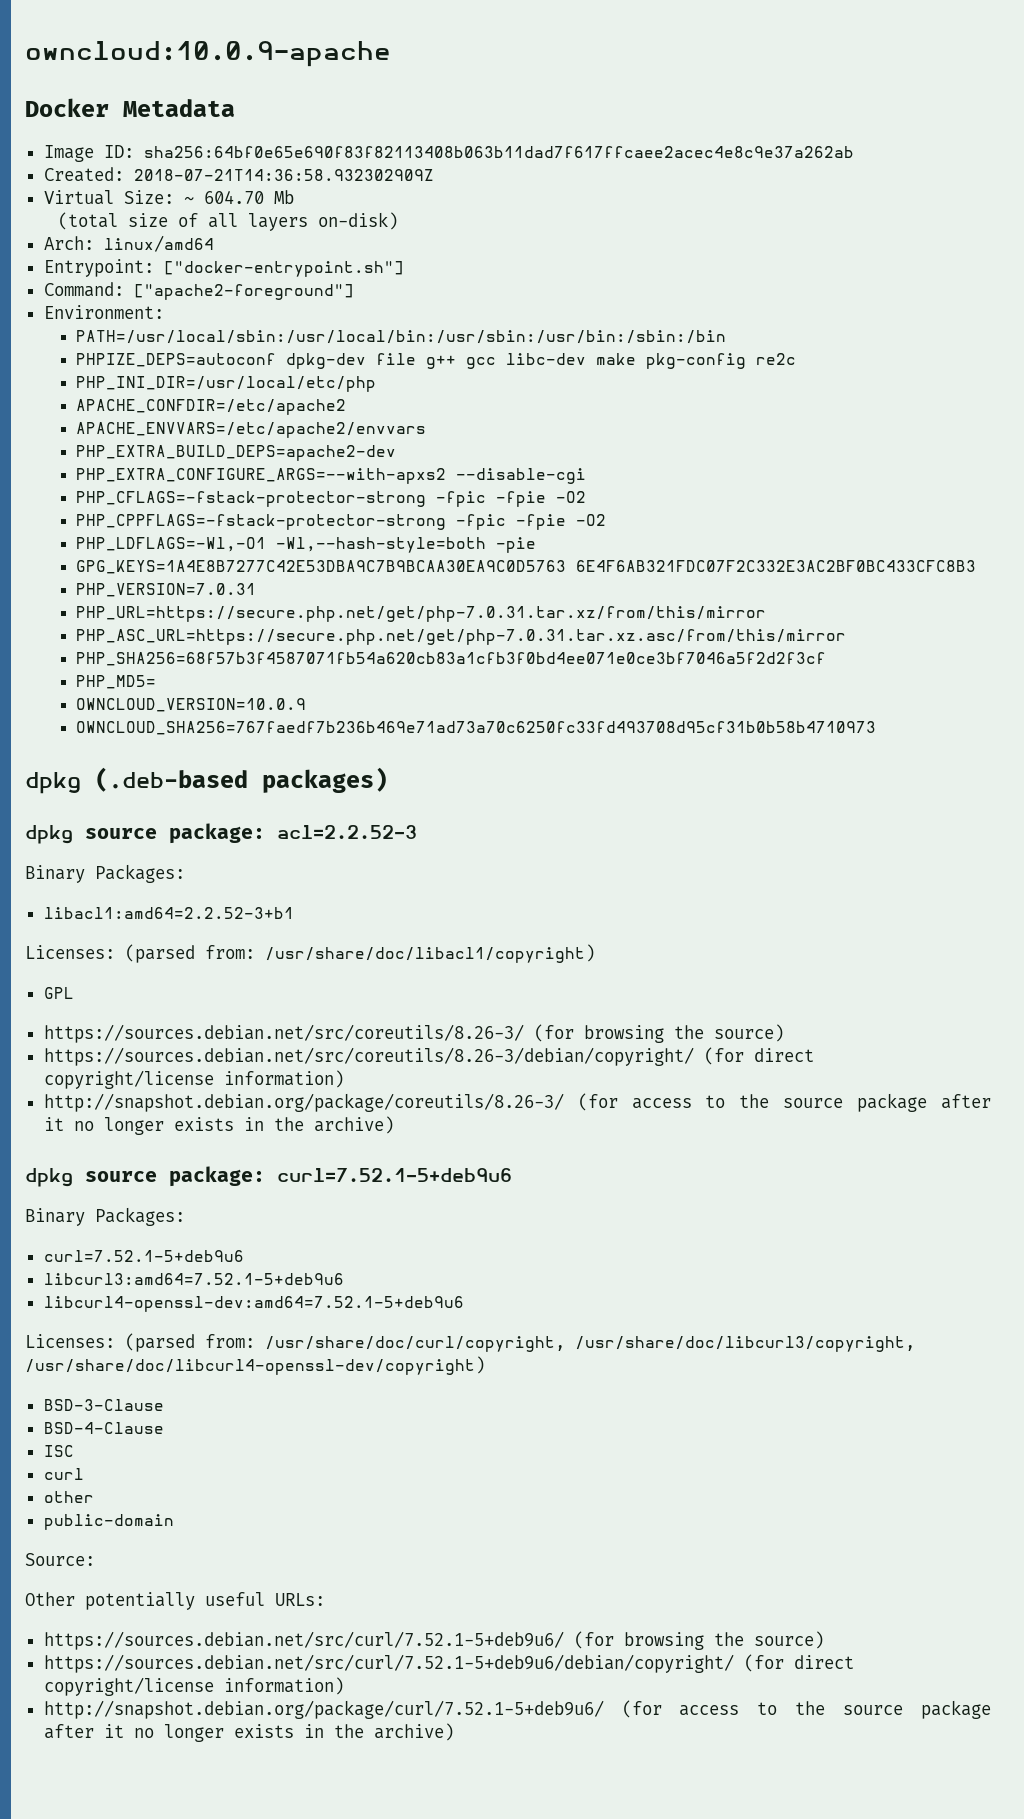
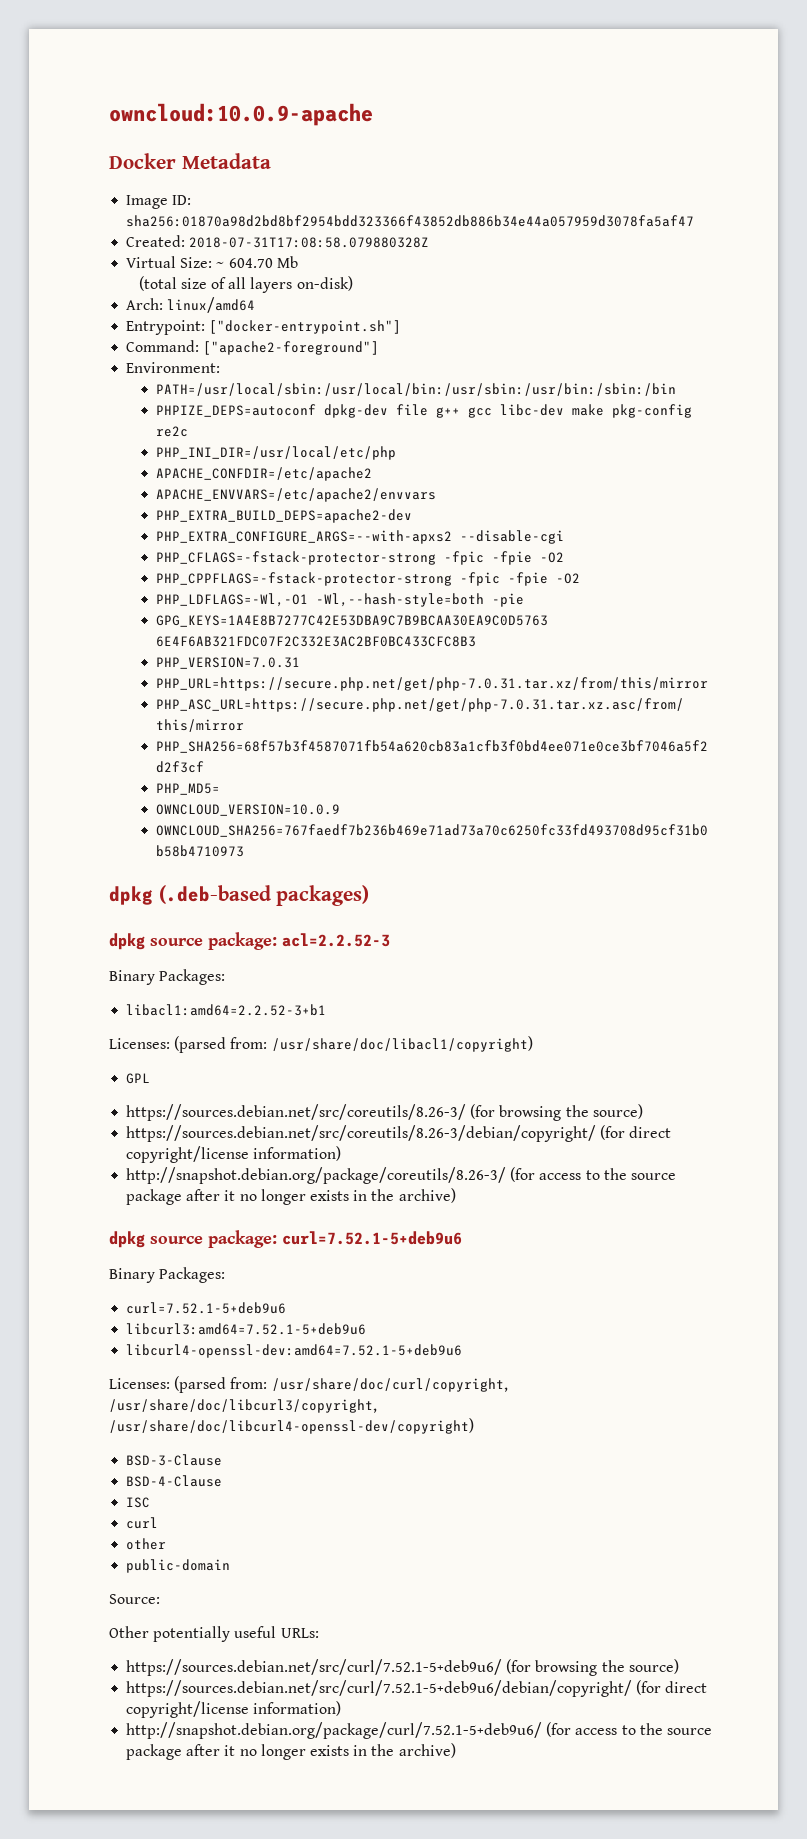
- Image ID: sha256:64bf0e65e690f83f82113408b063b11dad7f617ffcaee2acec4e8c9e37a262ab
+ Image ID: sha256:01870a98d2bd8bf2954bdd323366f43852db886b34e44a057959d3078fa5af47
- Created: 2018-07-21T14:36:58.932302909Z
+ Created: 2018-07-31T17:08:58.079880328Z

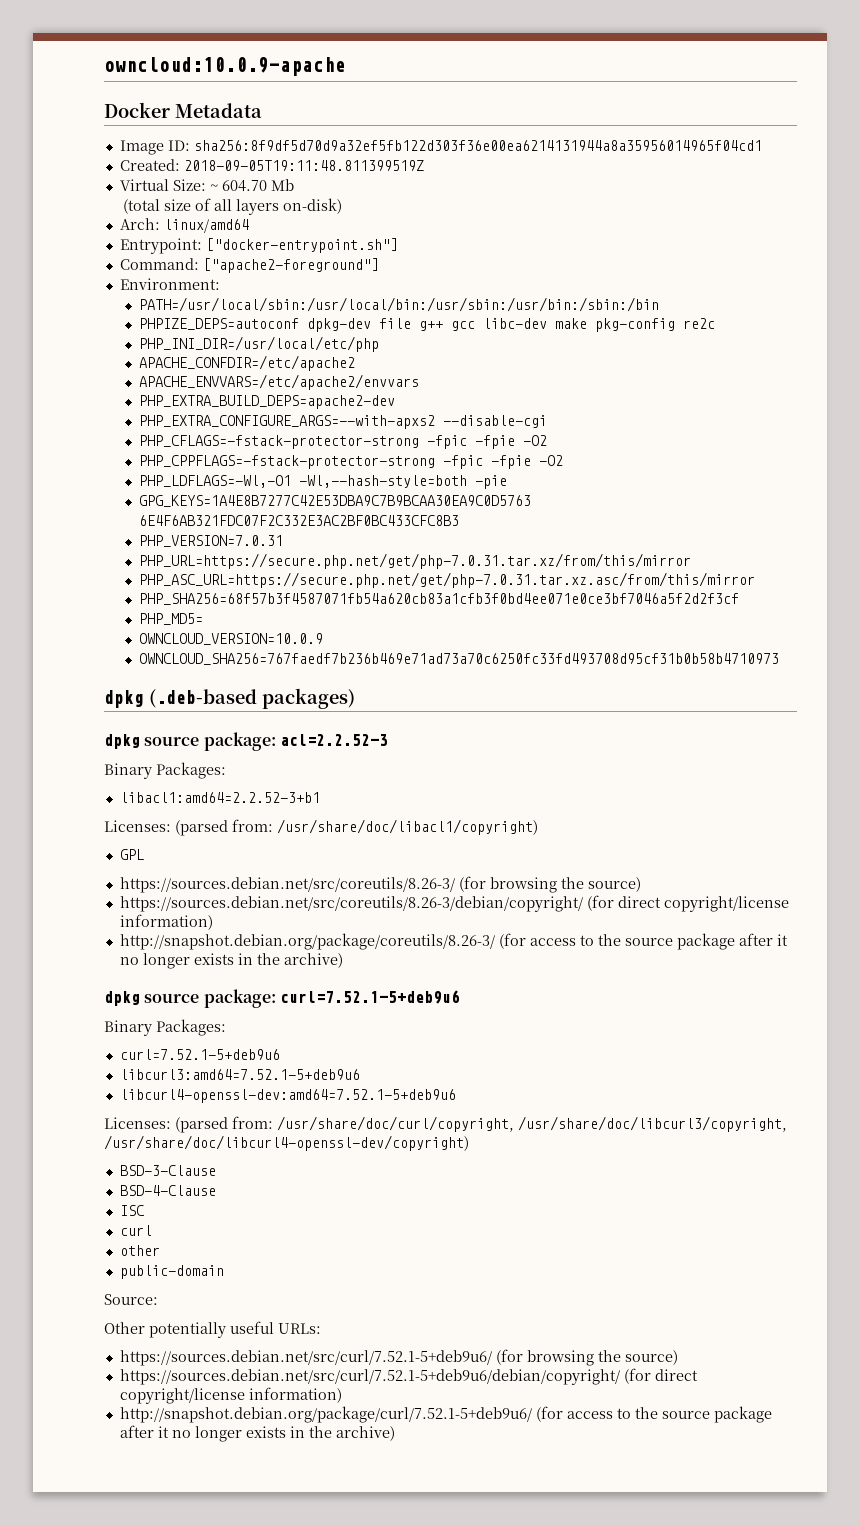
- Image ID: sha256:01870a98d2bd8bf2954bdd323366f43852db886b34e44a057959d3078fa5af47
+ Image ID: sha256:8f9df5d70d9a32ef5fb122d303f36e00ea6214131944a8a35956014965f04cd1
- Created: 2018-07-31T17:08:58.079880328Z
+ Created: 2018-09-05T19:11:48.811399519Z

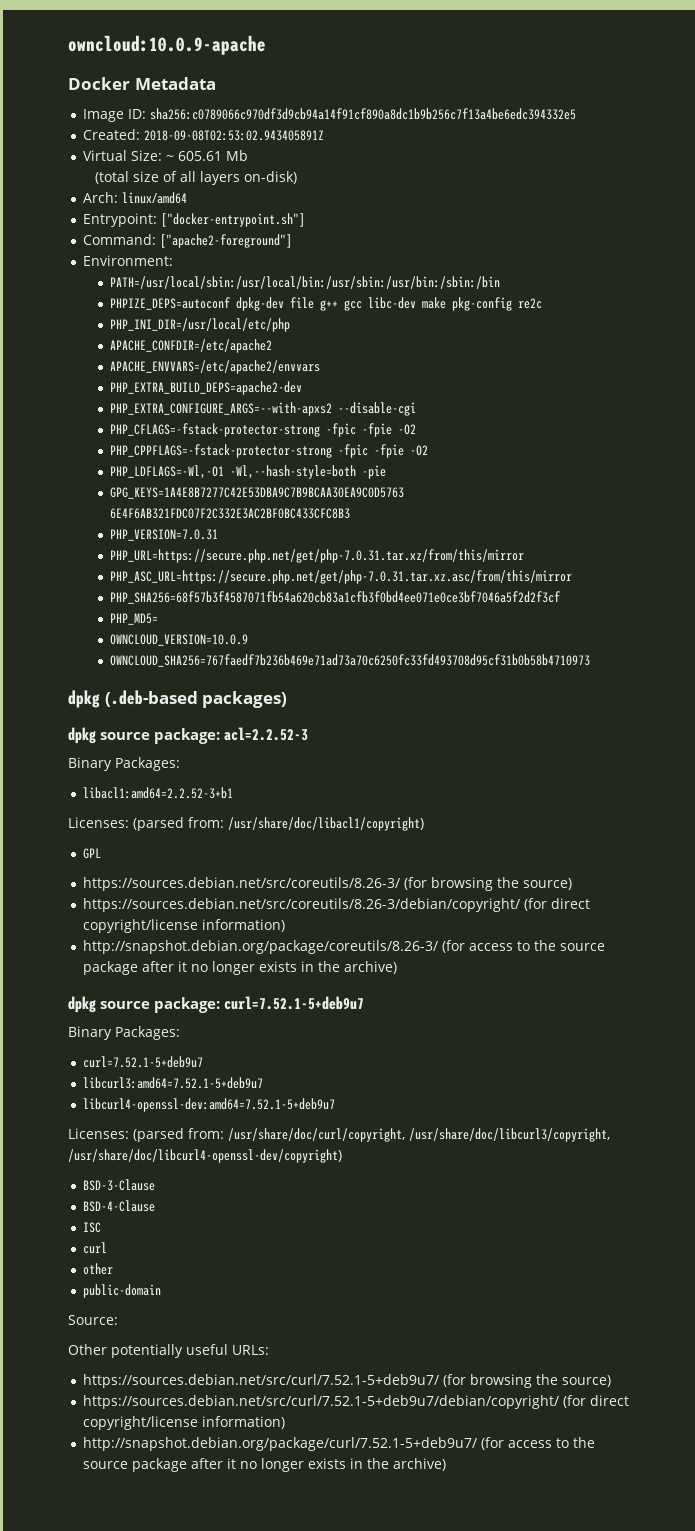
- Image ID: sha256:8f9df5d70d9a32ef5fb122d303f36e00ea6214131944a8a35956014965f04cd1
+ Image ID: sha256:c0789066c970df3d9cb94a14f91cf890a8dc1b9b256c7f13a4be6edc394332e5
- Created: 2018-09-05T19:11:48.811399519Z
+ Created: 2018-09-08T02:53:02.943405891Z
- Virtual Size: ~ 604.70 Mb
+ Virtual Size: ~ 605.61 Mb
- dpkg source package: curl=7.52.1-5+deb9u6
+ dpkg source package: curl=7.52.1-5+deb9u7
  Binary Packages:
- curl=7.52.1-5+deb9u6
- libcurl3:amd64=7.52.1-5+deb9u6
- libcurl4-openssl-dev:amd64=7.52.1-5+deb9u6
+ curl=7.52.1-5+deb9u7
+ libcurl3:amd64=7.52.1-5+deb9u7
+ libcurl4-openssl-dev:amd64=7.52.1-5+deb9u7
- https://sources.debian.net/src/curl/7.52.1-5+deb9u6/ (for browsing the source)
- https://sources.debian.net/src/curl/7.52.1-5+deb9u6/debian/copyright/ (for direct copyright/license information)
- http://snapshot.debian.org/package/curl/7.52.1-5+deb9u6/ (for access to the source package after it no longer exists in the archive)
+ https://sources.debian.net/src/curl/7.52.1-5+deb9u7/ (for browsing the source)
+ https://sources.debian.net/src/curl/7.52.1-5+deb9u7/debian/copyright/ (for direct copyright/license information)
+ http://snapshot.debian.org/package/curl/7.52.1-5+deb9u7/ (for access to the source package after it no longer exists in the archive)

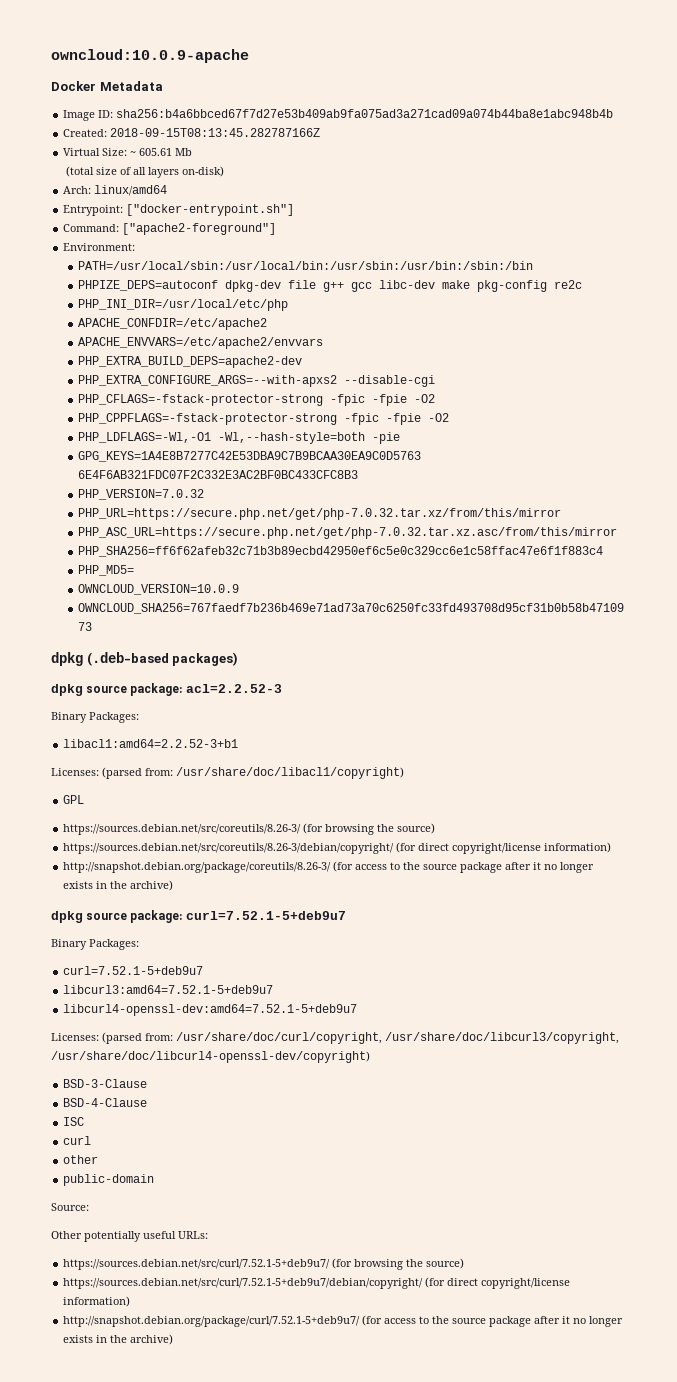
- Image ID: sha256:c0789066c970df3d9cb94a14f91cf890a8dc1b9b256c7f13a4be6edc394332e5
+ Image ID: sha256:b4a6bbced67f7d27e53b409ab9fa075ad3a271cad09a074b44ba8e1abc948b4b
- Created: 2018-09-08T02:53:02.943405891Z
+ Created: 2018-09-15T08:13:45.282787166Z
- PHP_VERSION=7.0.31
- PHP_URL=https://secure.php.net/get/php-7.0.31.tar.xz/from/this/mirror
- PHP_ASC_URL=https://secure.php.net/get/php-7.0.31.tar.xz.asc/from/this/mirror
- PHP_SHA256=68f57b3f4587071fb54a620cb83a1cfb3f0bd4ee071e0ce3bf7046a5f2d2f3cf
+ PHP_VERSION=7.0.32
+ PHP_URL=https://secure.php.net/get/php-7.0.32.tar.xz/from/this/mirror
+ PHP_ASC_URL=https://secure.php.net/get/php-7.0.32.tar.xz.asc/from/this/mirror
+ PHP_SHA256=ff6f62afeb32c71b3b89ecbd42950ef6c5e0c329cc6e1c58ffac47e6f1f883c4

